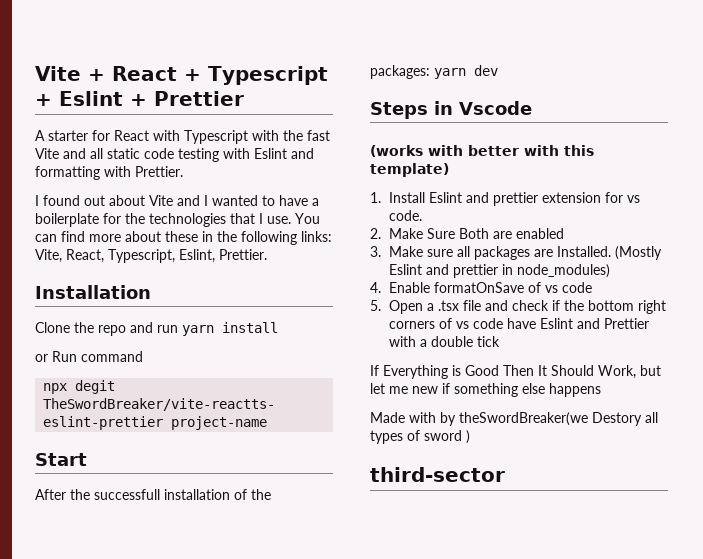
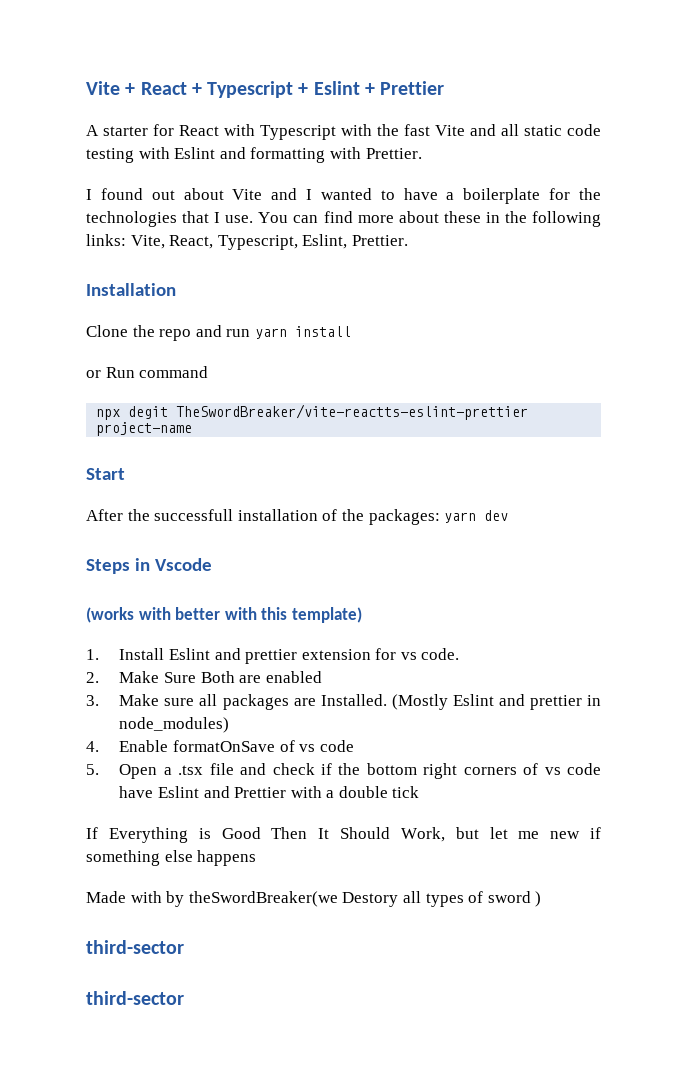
  Made with by theSwordBreaker(we Destory all types of sword )
+ third-sector

